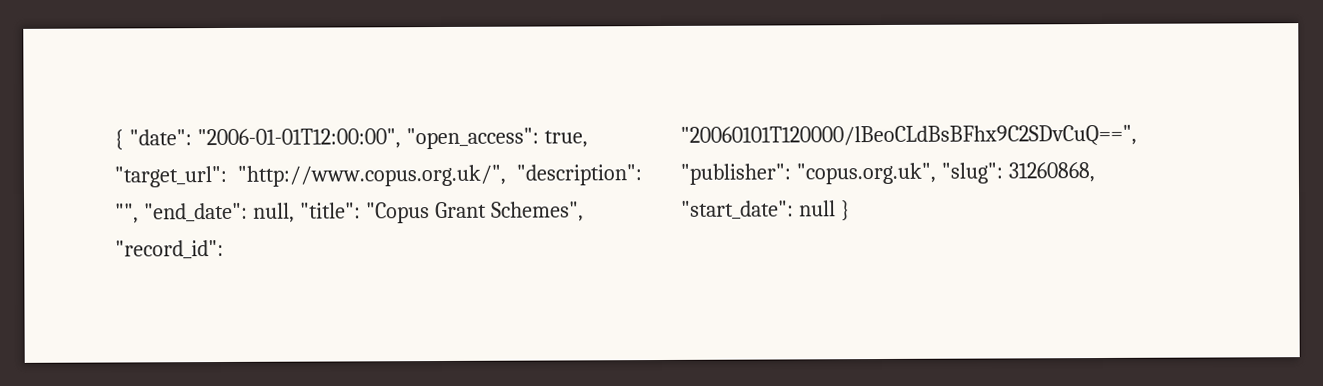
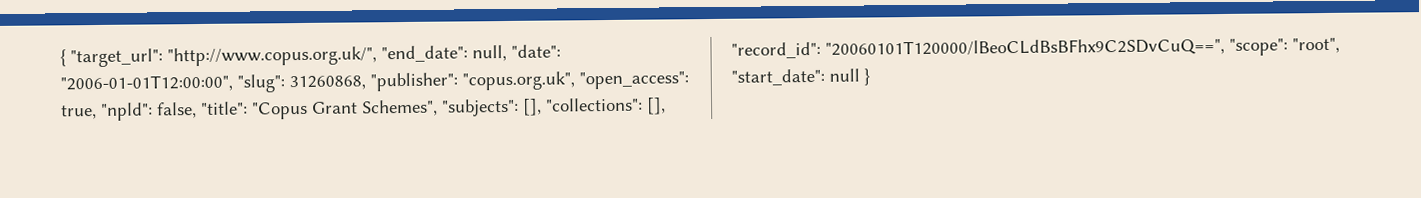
- { "date": "2006-01-01T12:00:00", "open_access": true, "target_url": "http://www.copus.org.uk/", "description": "", "end_date": null, "title": "Copus Grant Schemes", "record_id": "20060101T120000/lBeoCLdBsBFhx9C2SDvCuQ==", "publisher": "copus.org.uk", "slug": 31260868, "start_date": null }
+ { "target_url": "http://www.copus.org.uk/", "end_date": null, "date": "2006-01-01T12:00:00", "slug": 31260868, "publisher": "copus.org.uk", "open_access": true, "npld": false, "title": "Copus Grant Schemes", "subjects": [], "collections": [], "record_id": "20060101T120000/lBeoCLdBsBFhx9C2SDvCuQ==", "scope": "root", "start_date": null }

